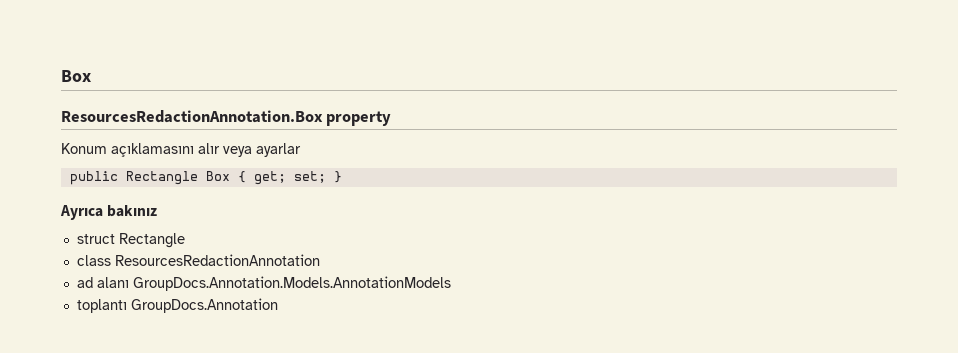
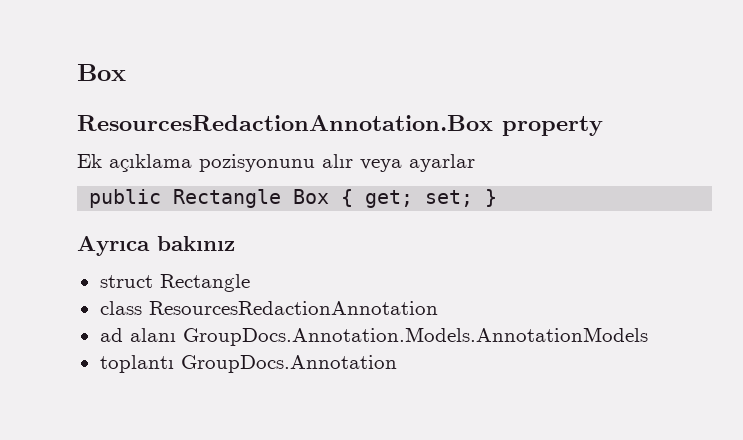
- Konum açıklamasını alır veya ayarlar
+ Ek açıklama pozisyonunu alır veya ayarlar

